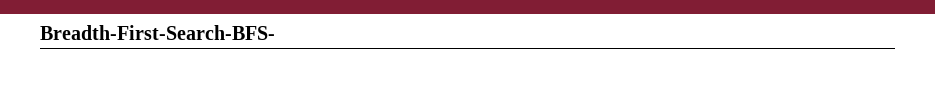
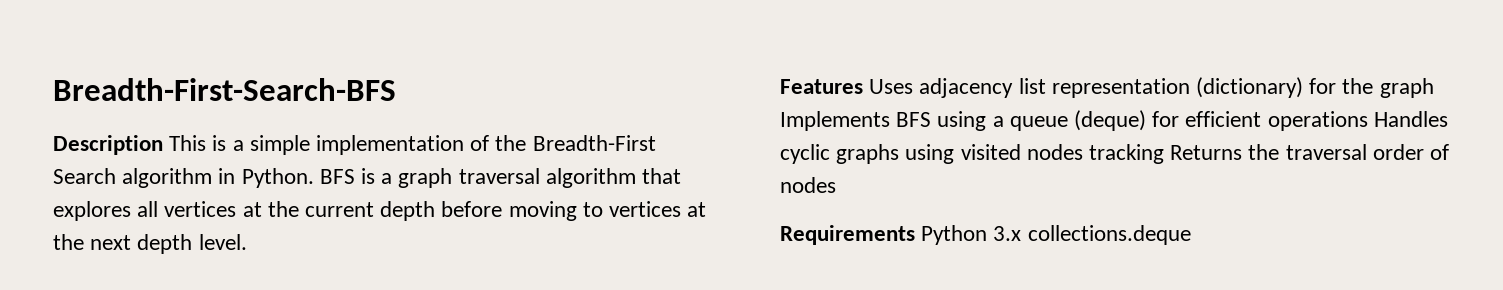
- Breadth-First-Search-BFS-
+ Breadth-First-Search-BFS
+ Description This is a simple implementation of the Breadth-First Search algorithm in Python. BFS is a graph traversal algorithm that explores all vertices at the current depth before moving to vertices at the next depth level.
+ Features Uses adjacency list representation (dictionary) for the graph Implements BFS using a queue (deque) for efficient operations Handles cyclic graphs using visited nodes tracking Returns the traversal order of nodes
+ Requirements Python 3.x collections.deque

